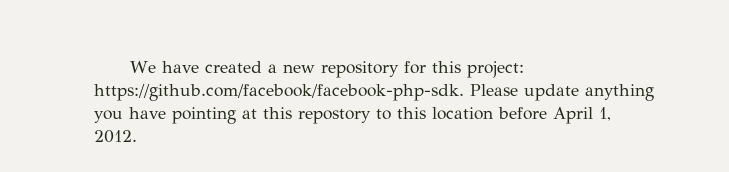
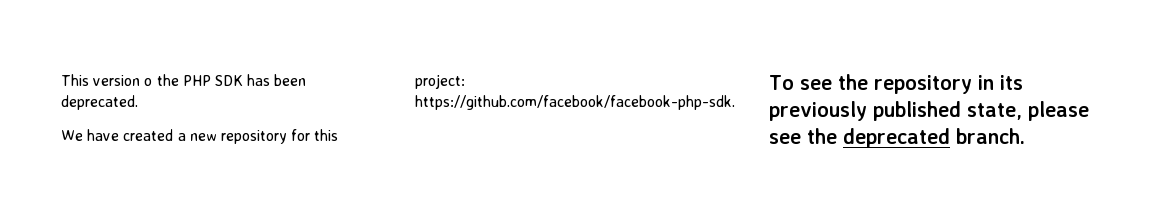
+ This version o the PHP SDK has been deprecated.
- We have created a new repository for this project: https://github.com/facebook/facebook-php-sdk. Please update anything you have pointing at this repostory to this location before April 1, 2012.
+ We have created a new repository for this project: https://github.com/facebook/facebook-php-sdk.
+ To see the repository in its previously published state, please see the deprecated branch.

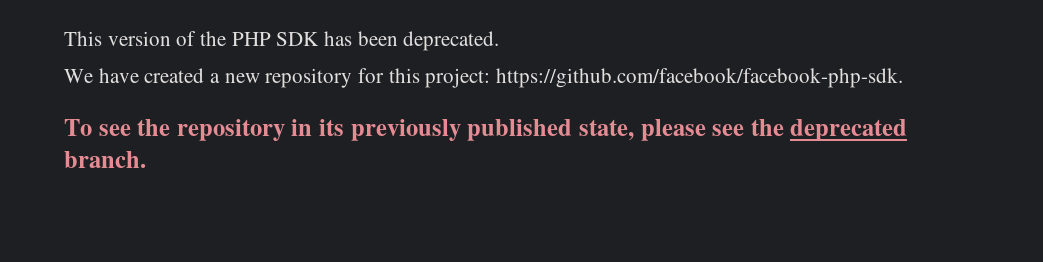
- This version o the PHP SDK has been deprecated.
+ This version of the PHP SDK has been deprecated.

